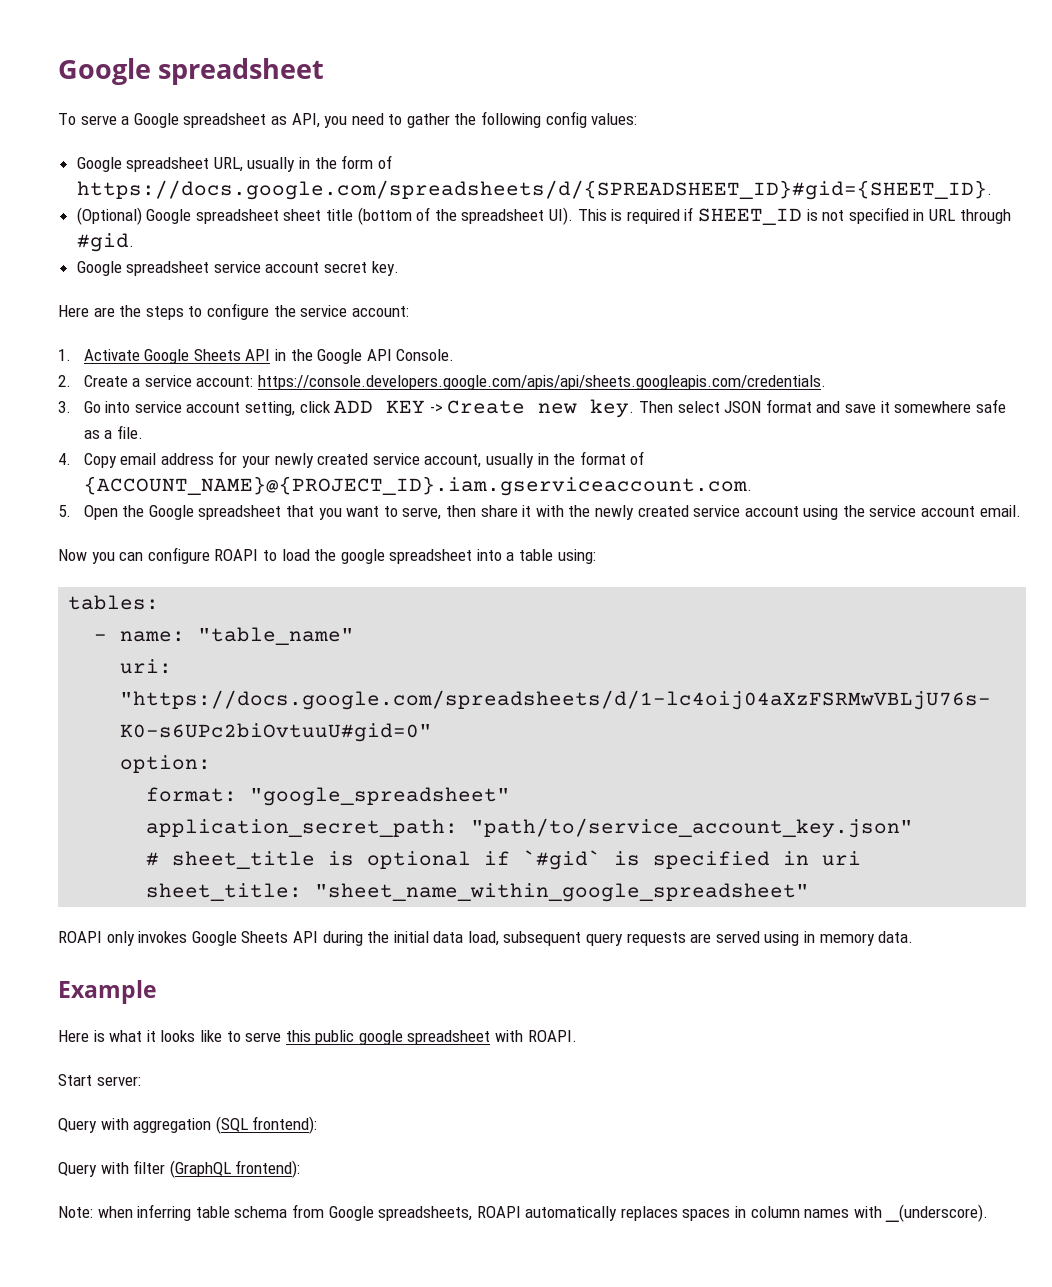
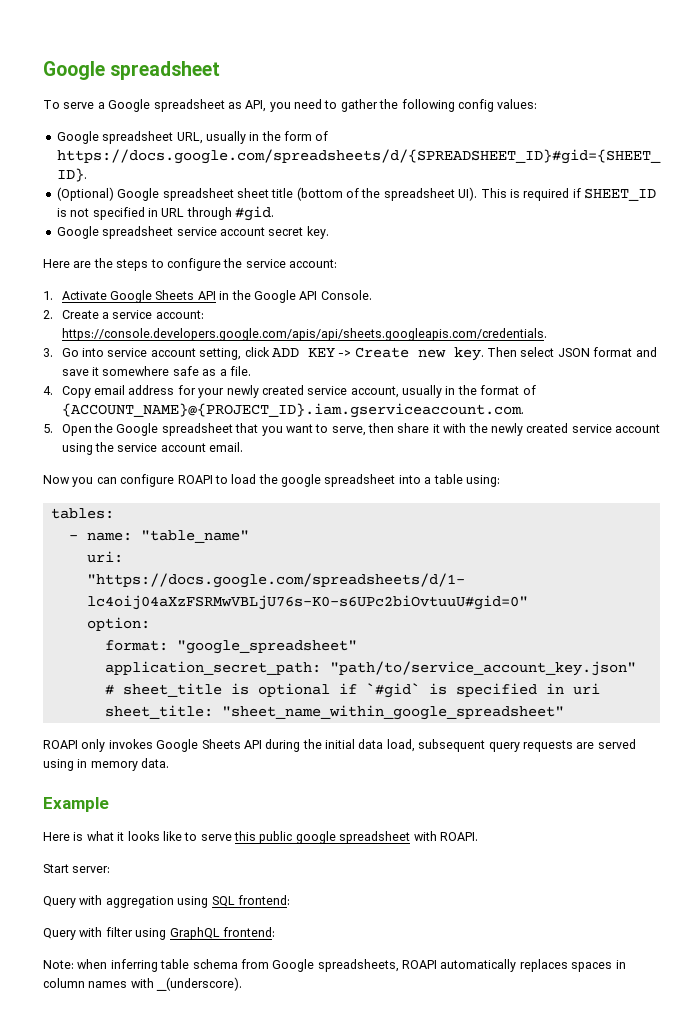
- Query with aggregation (SQL frontend):
+ Query with aggregation using SQL frontend:
- Query with filter (GraphQL frontend):
+ Query with filter using GraphQL frontend:

